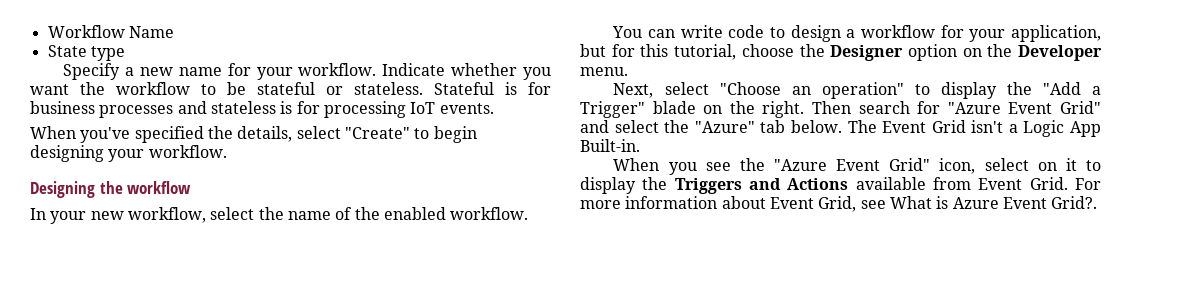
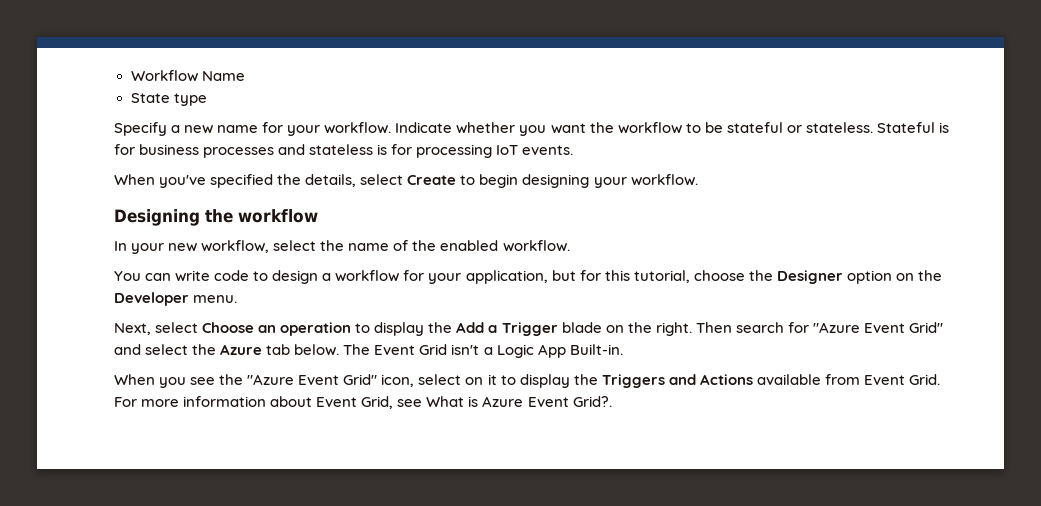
- When you've specified the details, select "Create" to begin designing your workflow.
+ When you've specified the details, select Create to begin designing your workflow.
- Next, select "Choose an operation" to display the "Add a Trigger" blade on the right.
+ Next, select Choose an operation to display the Add a Trigger blade on the right.
- Then search for "Azure Event Grid" and select the "Azure" tab below.
+ Then search for "Azure Event Grid" and select the Azure tab below.

